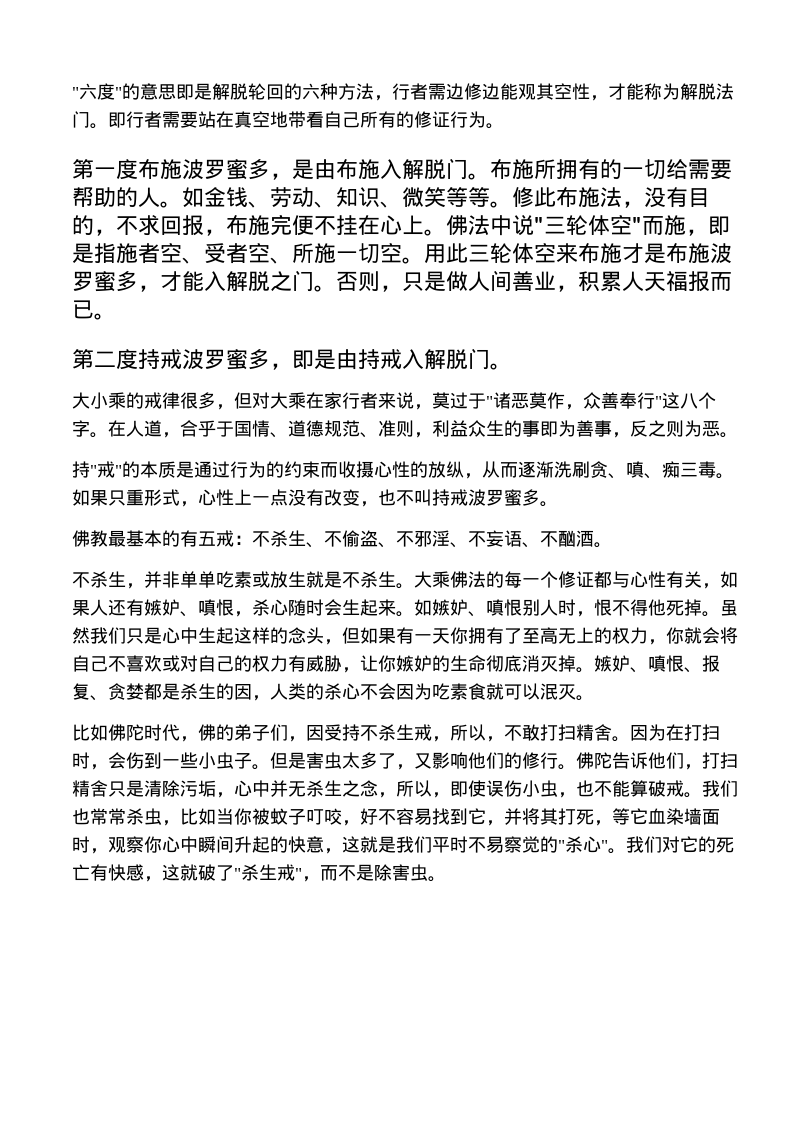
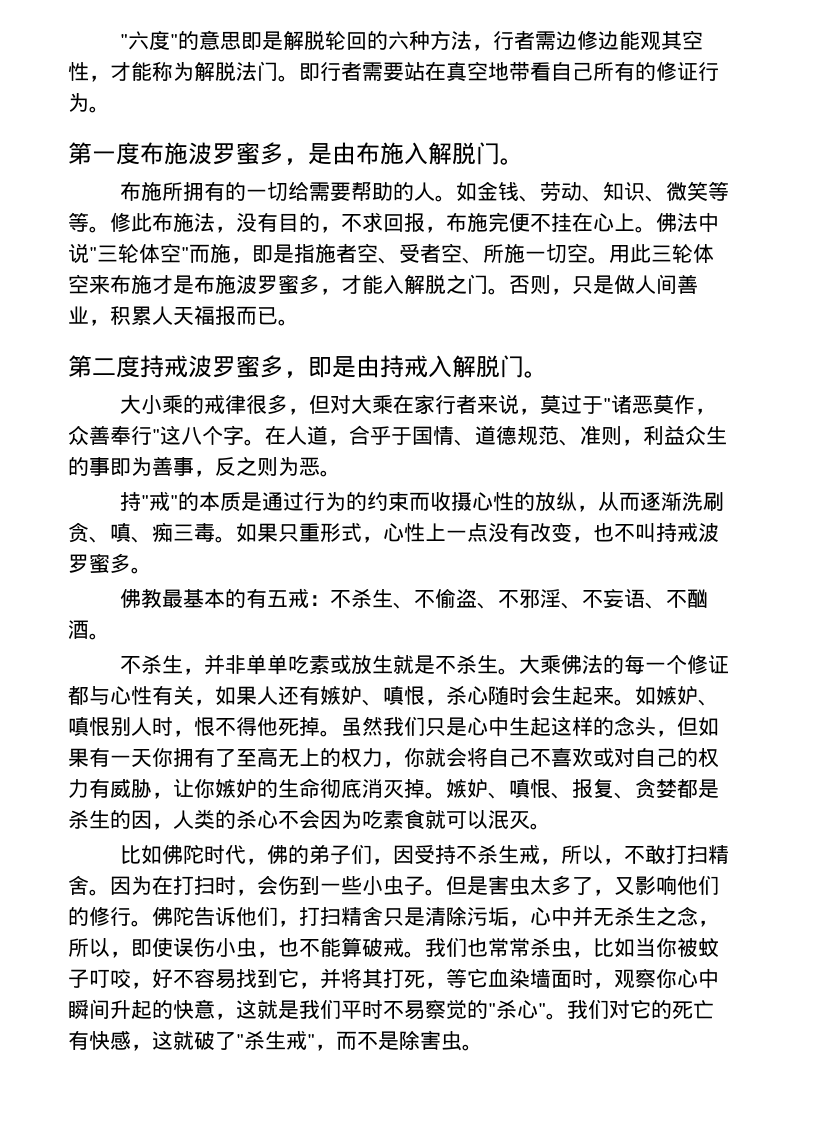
- 第一度布施波罗蜜多，是由布施入解脱门。布施所拥有的一切给需要帮助的人。
+ 第一度布施波罗蜜多，是由布施入解脱门。
+ 布施所拥有的一切给需要帮助的人。

